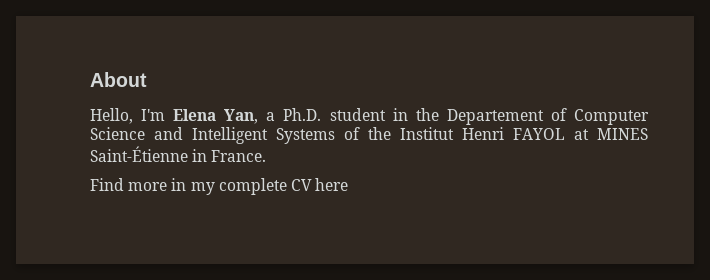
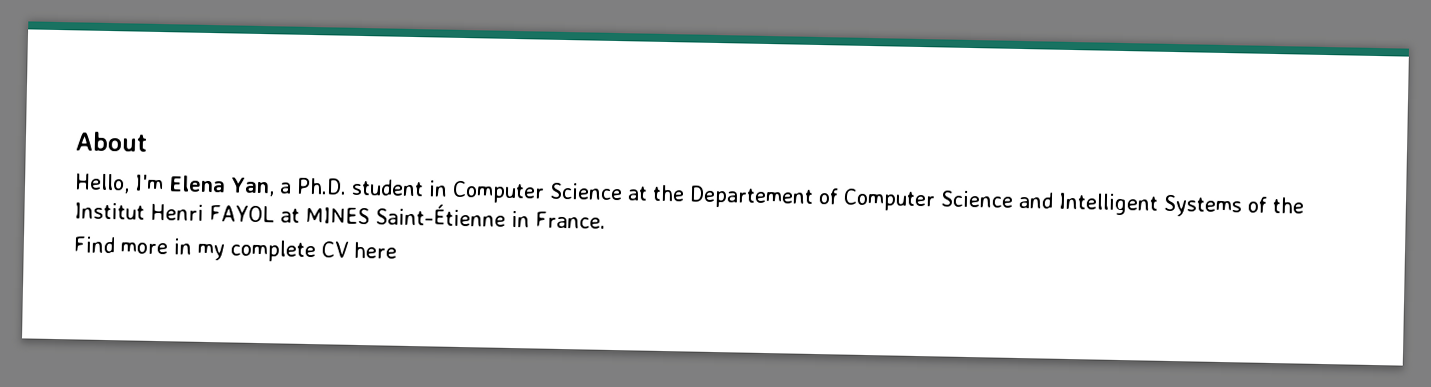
- Hello, I'm Elena Yan, a Ph.D. student in the Departement of Computer Science and Intelligent Systems of the Institut Henri FAYOL at MINES Saint-Étienne in France.
+ Hello, I'm Elena Yan, a Ph.D. student in Computer Science at the Departement of Computer Science and Intelligent Systems of the Institut Henri FAYOL at MINES Saint-Étienne in France.

